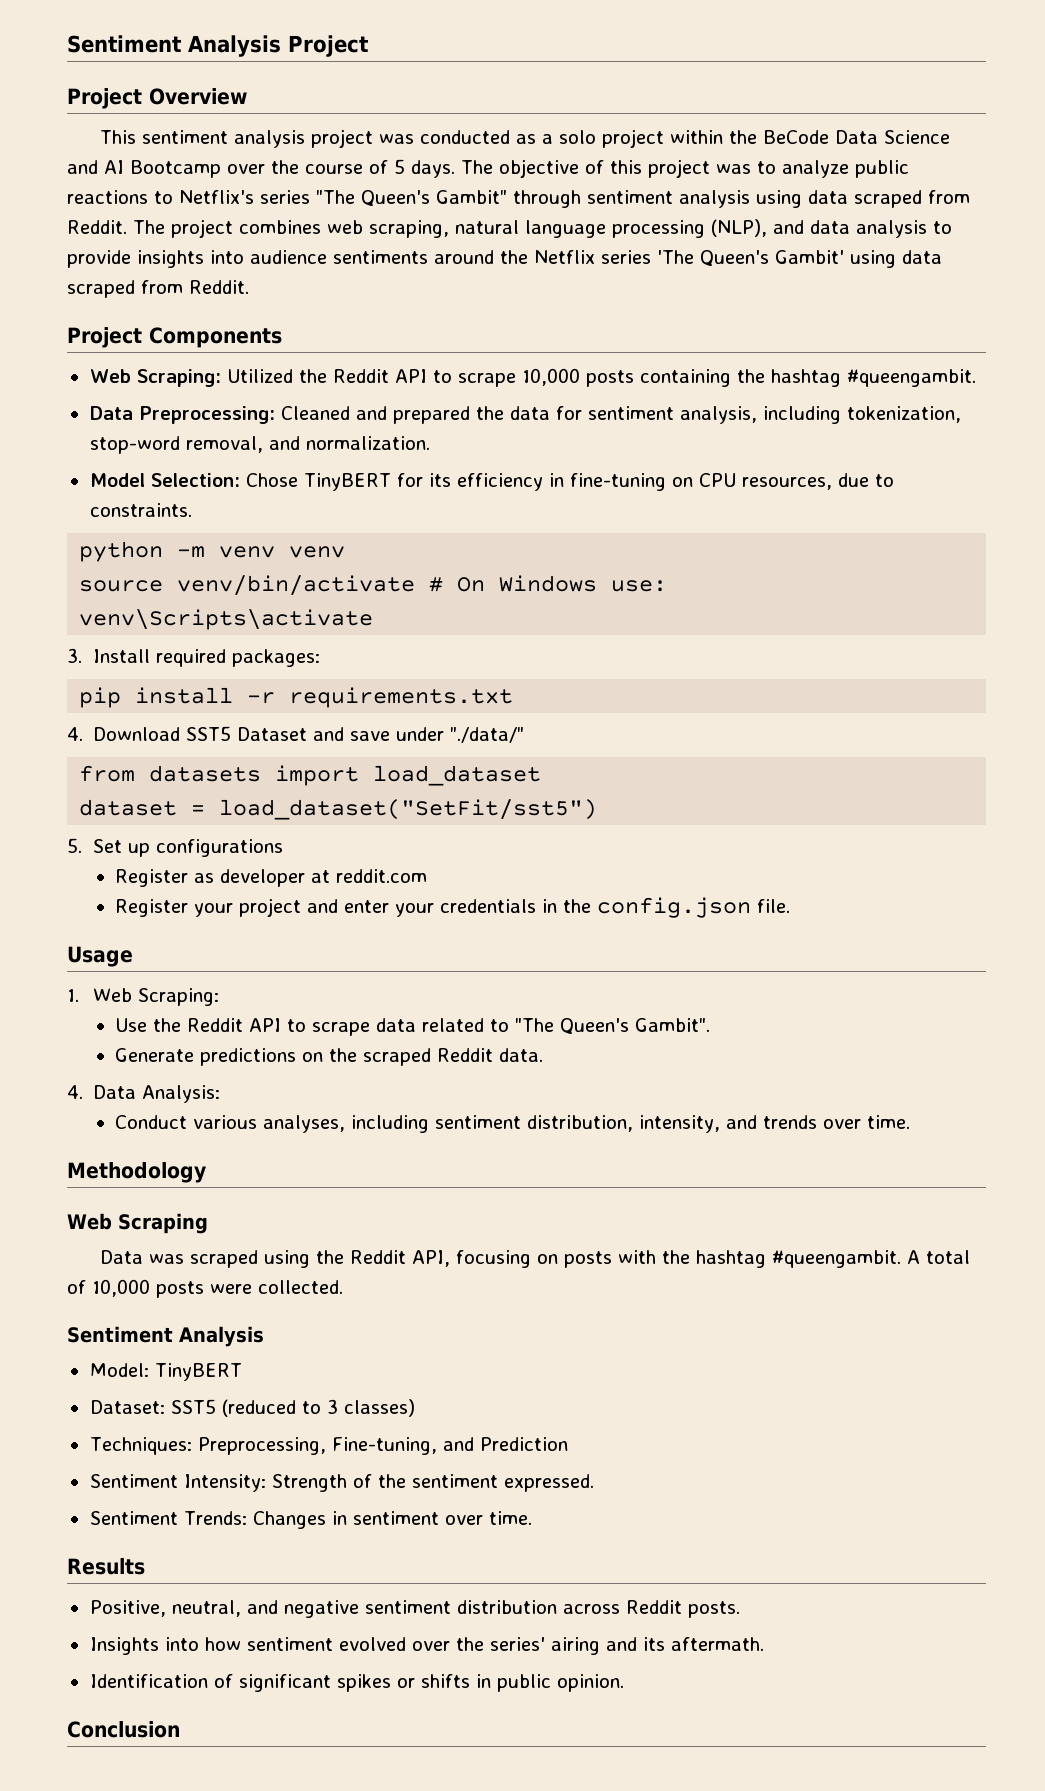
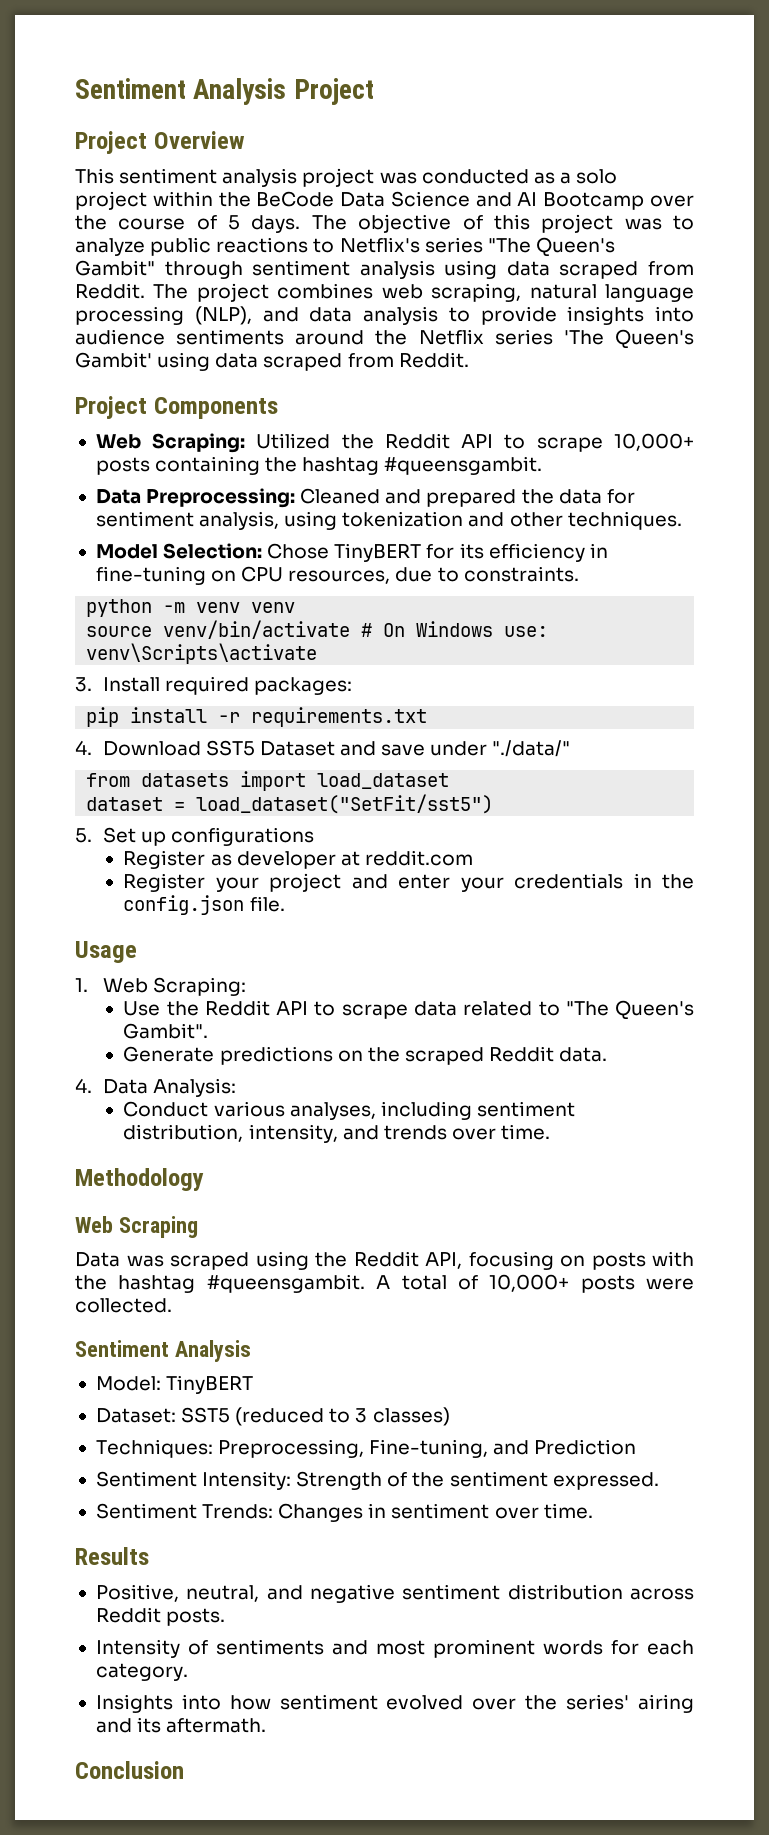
- Web Scraping: Utilized the Reddit API to scrape 10,000 posts containing the hashtag #queengambit.
+ Web Scraping: Utilized the Reddit API to scrape 10,000+ posts containing the hashtag #queensgambit.
- Data Preprocessing: Cleaned and prepared the data for sentiment analysis, including tokenization, stop-word removal, and normalization.
+ Data Preprocessing: Cleaned and prepared the data for sentiment analysis, using tokenization and other techniques.
- Data was scraped using the Reddit API, focusing on posts with the hashtag #queengambit.
+ Data was scraped using the Reddit API, focusing on posts with the hashtag #queensgambit.
- A total of 10,000 posts were collected.
+ A total of 10,000+ posts were collected.
+ Intensity of sentiments and most prominent words for each category.
- Identification of significant spikes or shifts in public opinion.

